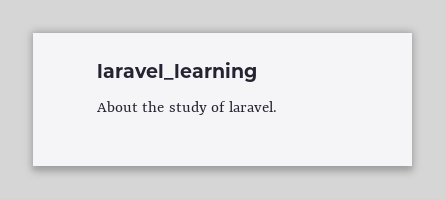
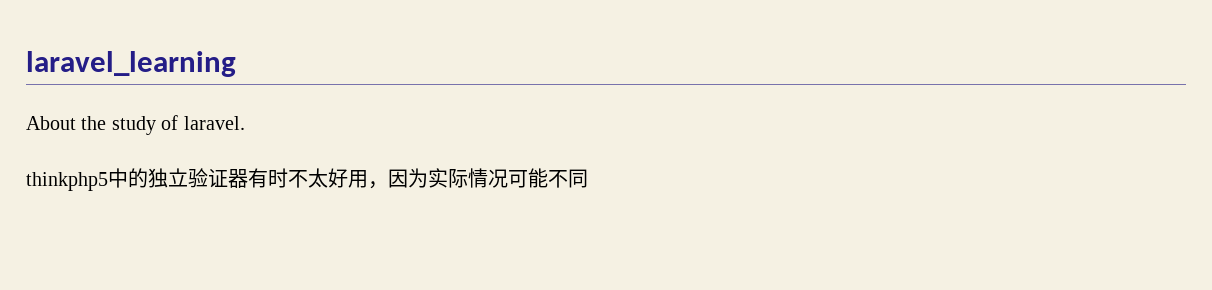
+ thinkphp5中的独立验证器有时不太好用，因为实际情况可能不同

